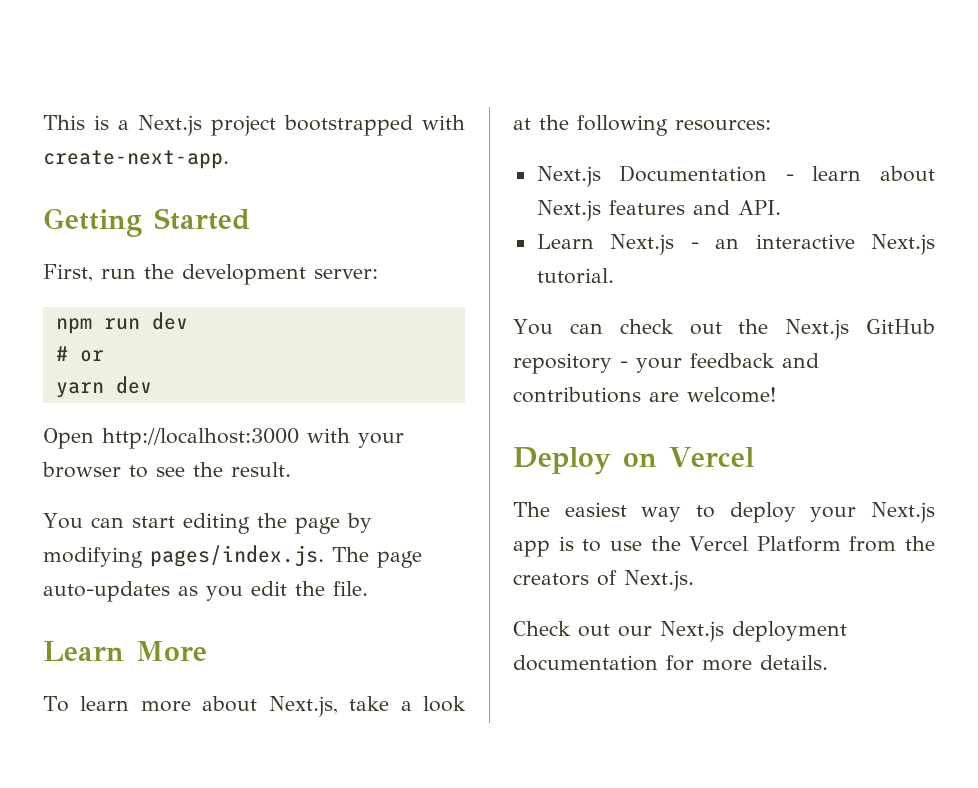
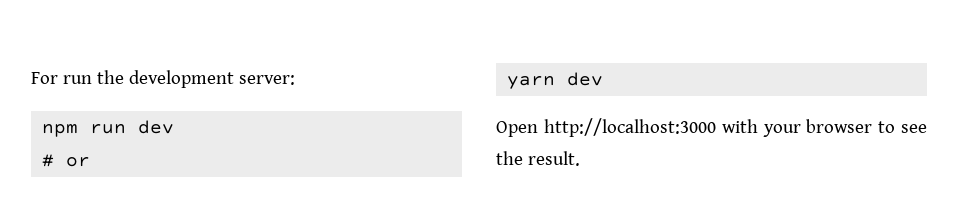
- This is a Next.js project bootstrapped with create-next-app.
- Getting Started
- First, run the development server:
+ For run the development server:
- You can start editing the page by modifying pages/index.js. The page auto-updates as you edit the file.
- Learn More
- To learn more about Next.js, take a look at the following resources:
- Next.js Documentation - learn about Next.js features and API.
- Learn Next.js - an interactive Next.js tutorial.
- You can check out the Next.js GitHub repository - your feedback and contributions are welcome!
- Deploy on Vercel
- The easiest way to deploy your Next.js app is to use the Vercel Platform from the creators of Next.js.
- Check out our Next.js deployment documentation for more details.

